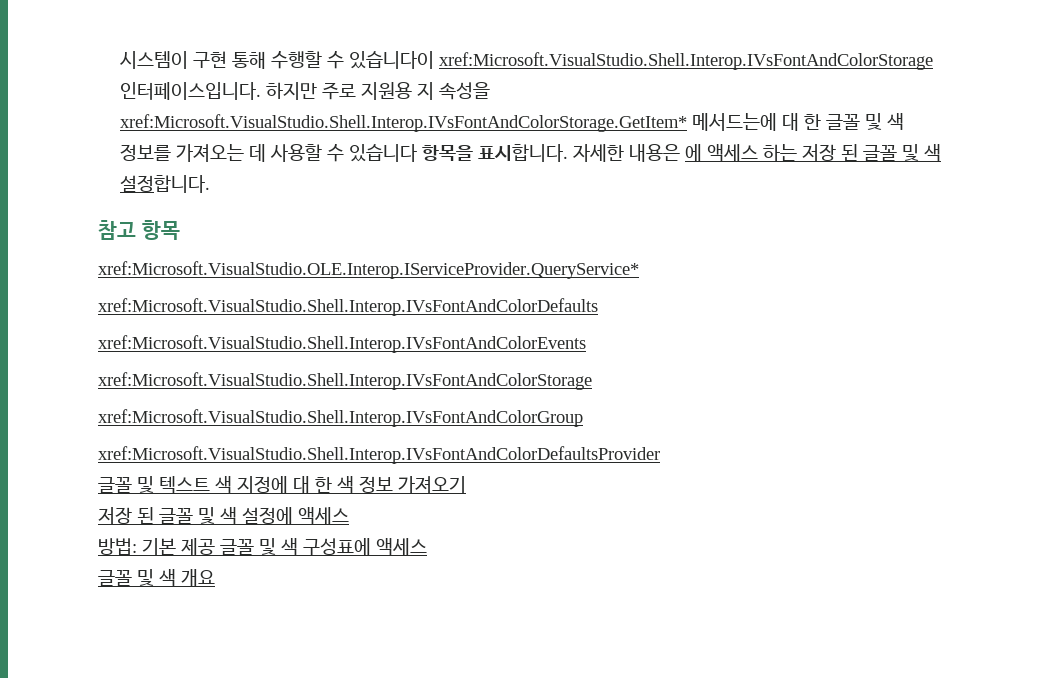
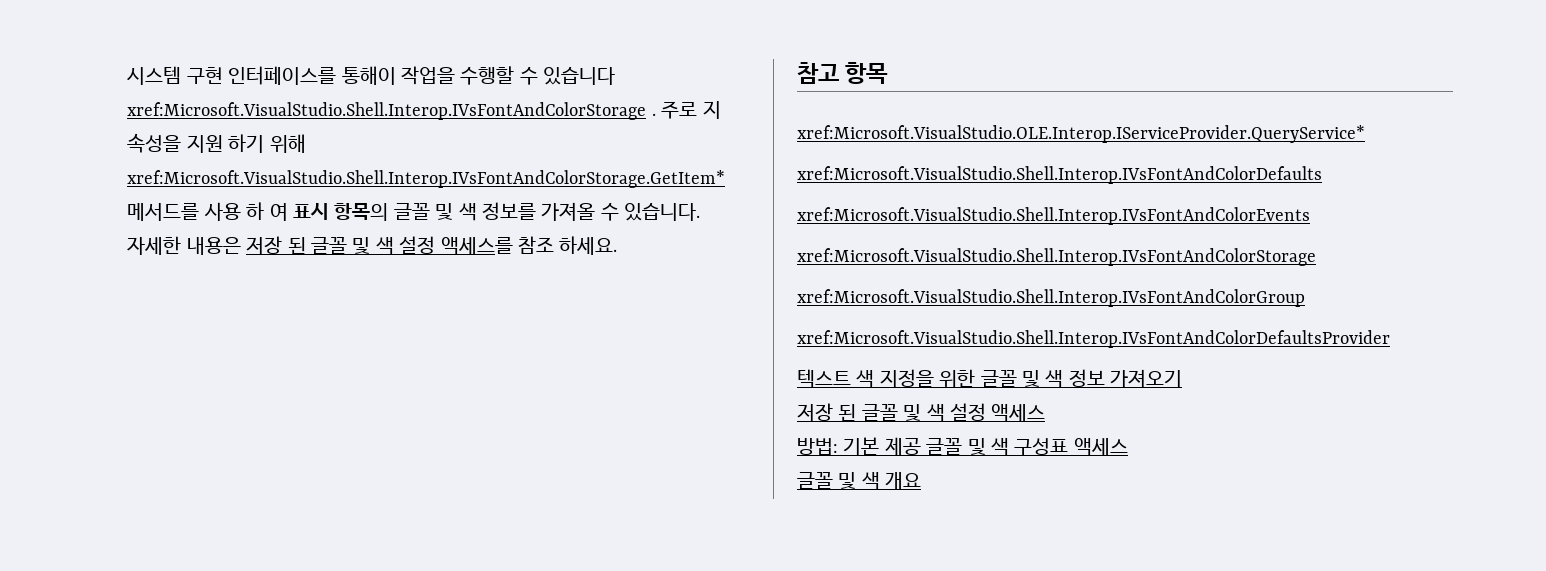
- 시스템이 구현 통해 수행할 수 있습니다이 xref:Microsoft.VisualStudio.Shell.Interop.IVsFontAndColorStorage 인터페이스입니다. 하지만 주로 지원용 지 속성을 xref:Microsoft.VisualStudio.Shell.Interop.IVsFontAndColorStorage.GetItem* 메서드는에 대 한 글꼴 및 색 정보를 가져오는 데 사용할 수 있습니다 항목을 표시합니다. 자세한 내용은 에 액세스 하는 저장 된 글꼴 및 색 설정합니다.
+ 시스템 구현 인터페이스를 통해이 작업을 수행할 수 있습니다 xref:Microsoft.VisualStudio.Shell.Interop.IVsFontAndColorStorage . 주로 지 속성을 지원 하기 위해 xref:Microsoft.VisualStudio.Shell.Interop.IVsFontAndColorStorage.GetItem* 메서드를 사용 하 여 표시 항목의 글꼴 및 색 정보를 가져올 수 있습니다. 자세한 내용은 저장 된 글꼴 및 색 설정 액세스를 참조 하세요.
- 글꼴 및 텍스트 색 지정에 대 한 색 정보 가져오기
+ 텍스트 색 지정을 위한 글꼴 및 색 정보 가져오기
- 저장 된 글꼴 및 색 설정에 액세스
+ 저장 된 글꼴 및 색 설정 액세스
- 방법: 기본 제공 글꼴 및 색 구성표에 액세스
+ 방법: 기본 제공 글꼴 및 색 구성표 액세스

